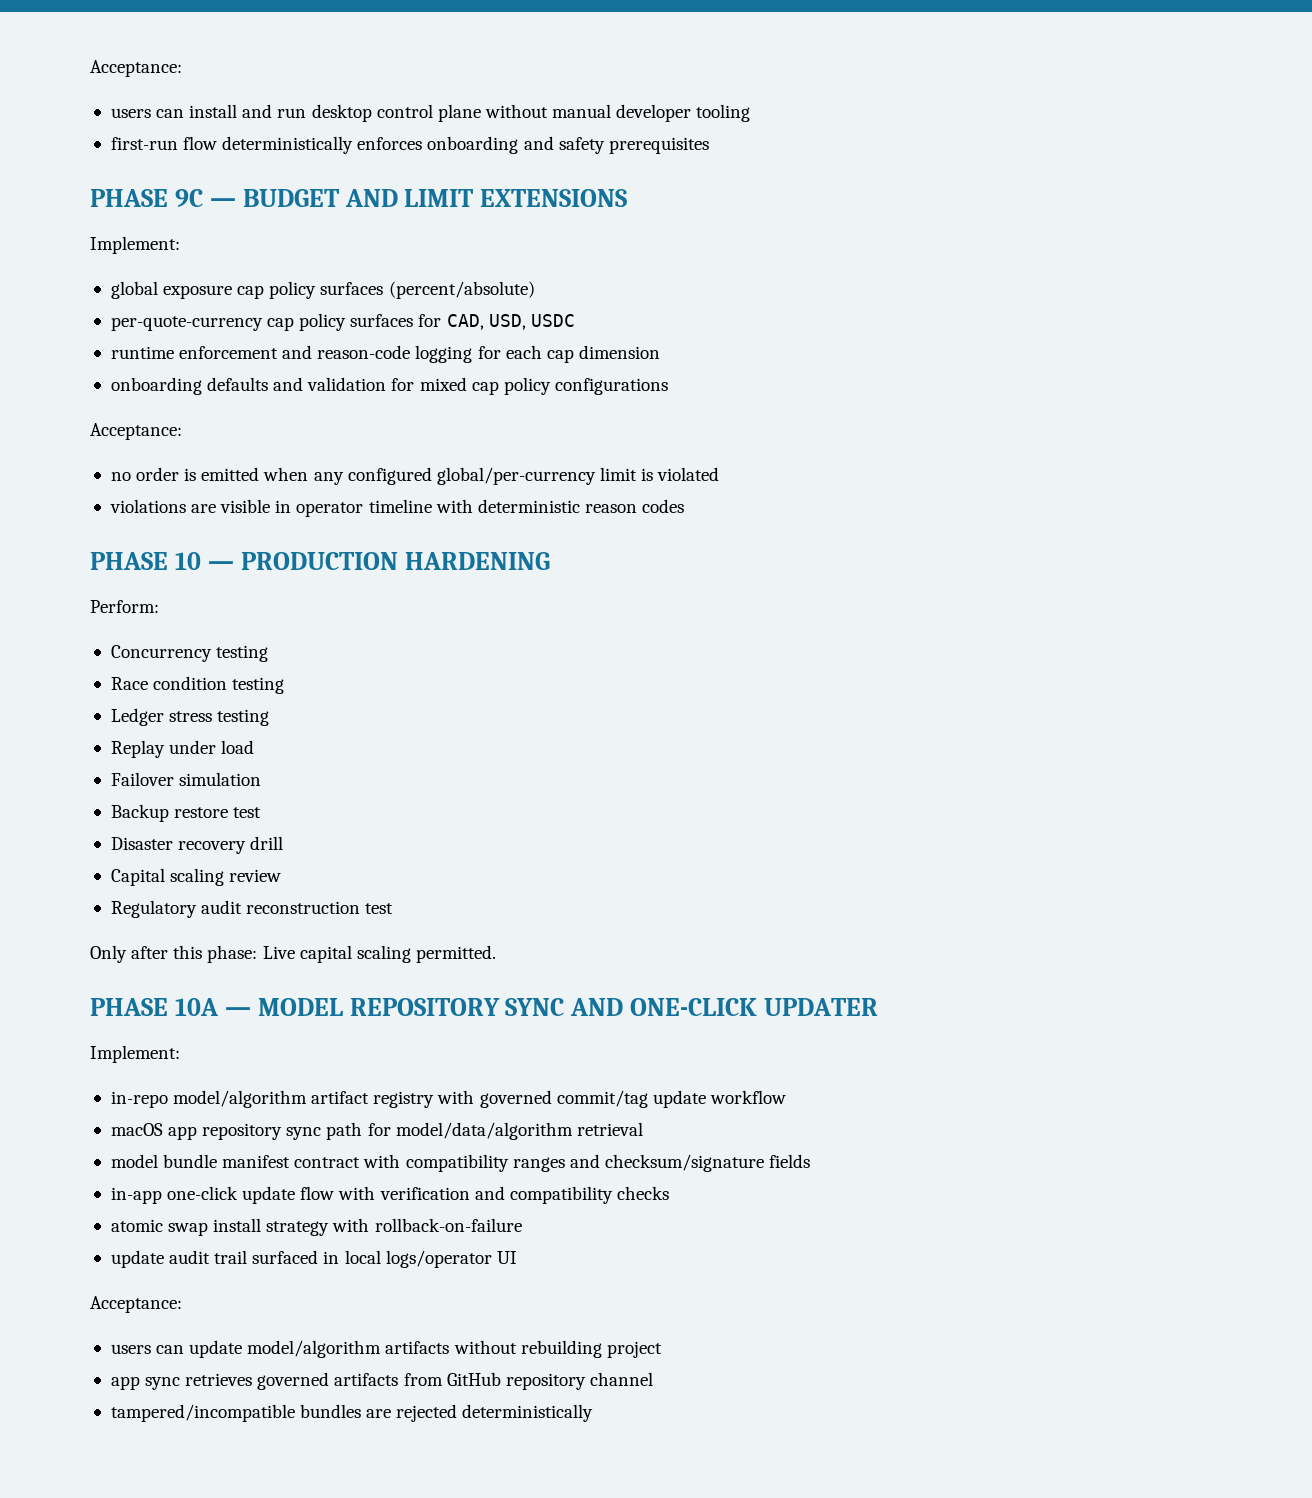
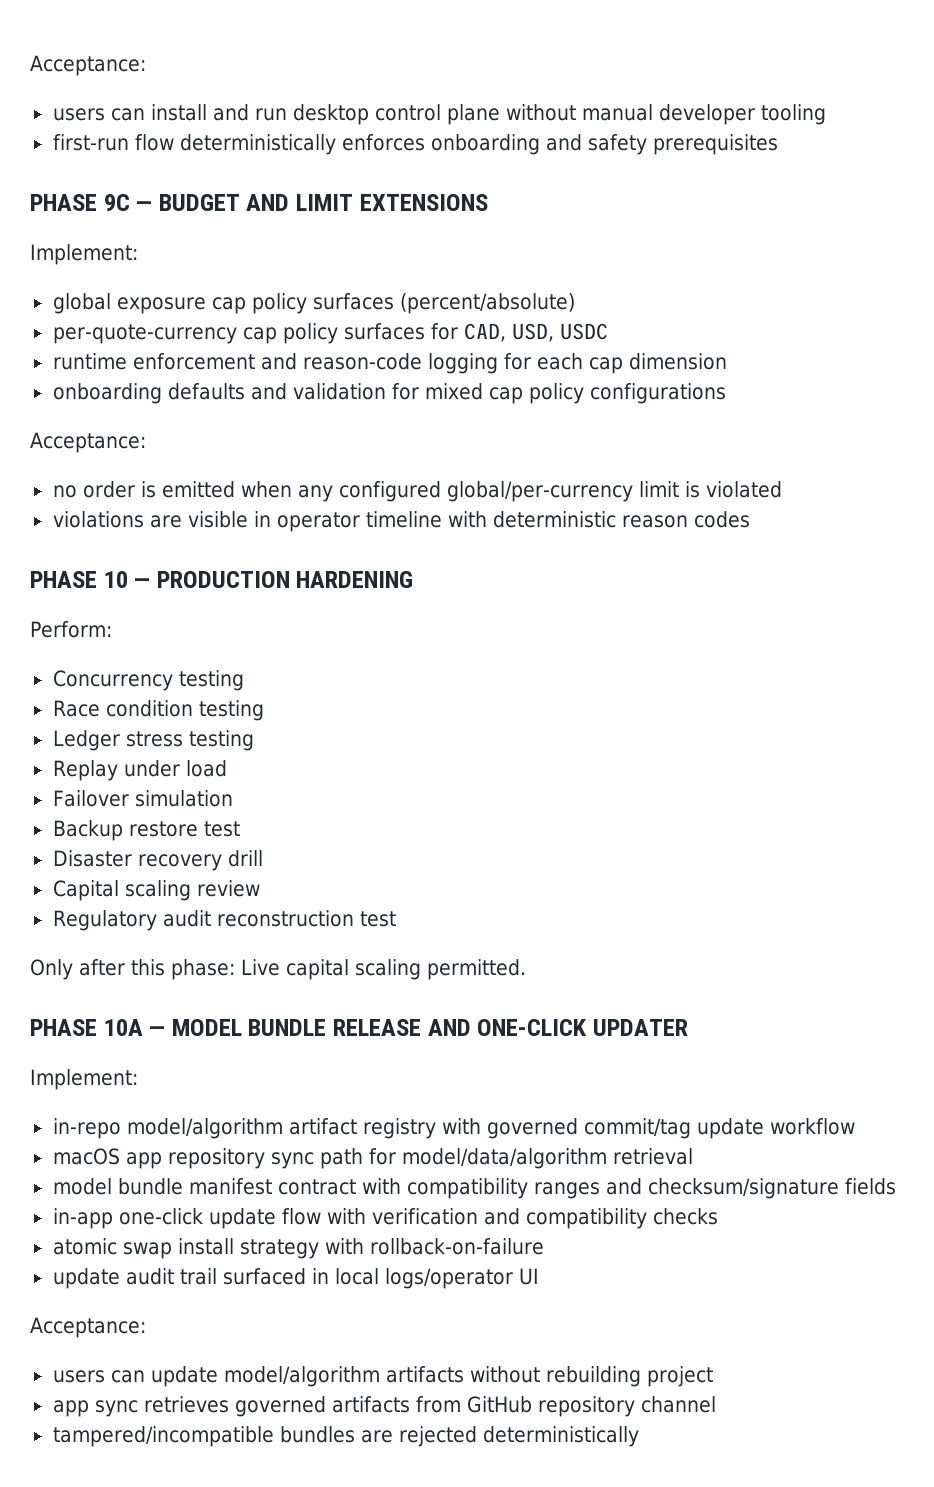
- PHASE 10A — MODEL REPOSITORY SYNC AND ONE-CLICK UPDATER
+ PHASE 10A — MODEL BUNDLE RELEASE AND ONE-CLICK UPDATER

